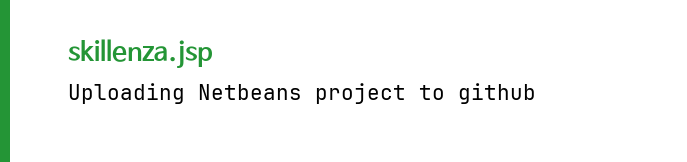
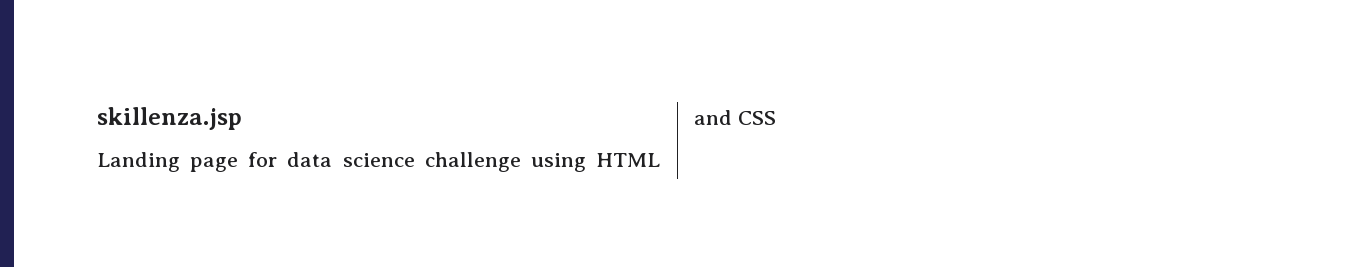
- Uploading Netbeans project to github
+ Landing page for data science challenge using HTML and CSS

